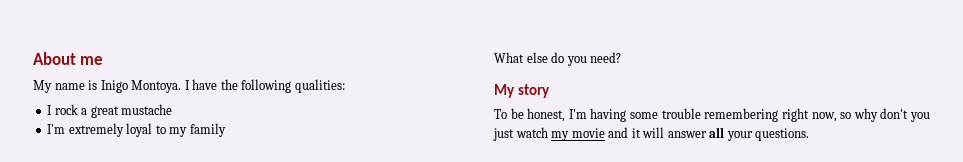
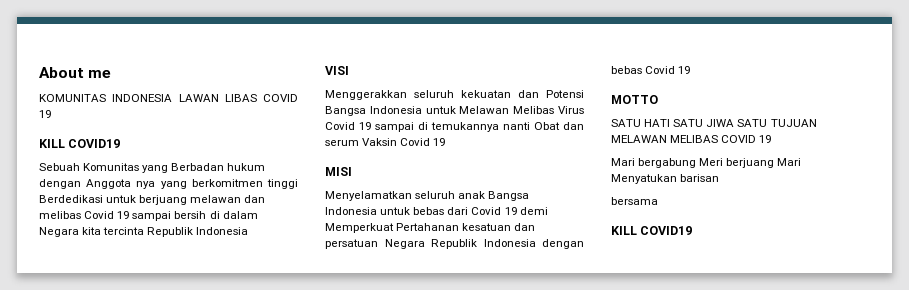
- My name is Inigo Montoya. I have the following qualities:
- I rock a great mustache
- I'm extremely loyal to my family
- What else do you need?
- My story
- To be honest, I'm having some trouble remembering right now, so why don't you just watch my movie and it will answer all your questions.
+ KOMUNITAS INDONESIA LAWAN LIBAS COVID 19
+ KILL COVID19
+ Sebuah Komunitas yang Berbadan hukum dengan Anggota nya yang berkomitmen tinggi Berdedikasi untuk berjuang melawan dan melibas Covid 19 sampai bersih di dalam Negara kita tercinta Republik Indonesia
+ VISI
+ Menggerakkan seluruh kekuatan dan Potensi Bangsa Indonesia untuk Melawan Melibas Virus Covid 19 sampai di temukannya nanti Obat dan serum Vaksin Covid 19
+ MISI
+ Menyelamatkan seluruh anak Bangsa Indonesia untuk bebas dari Covid 19 demi Memperkuat Pertahanan kesatuan dan persatuan Negara Republik Indonesia dengan bebas Covid 19
+ MOTTO
+ SATU HATI SATU JIWA SATU TUJUAN MELAWAN MELIBAS COVID 19
+ Mari bergabung Meri berjuang Mari Menyatukan barisan
+ bersama
+ KILL COVID19

